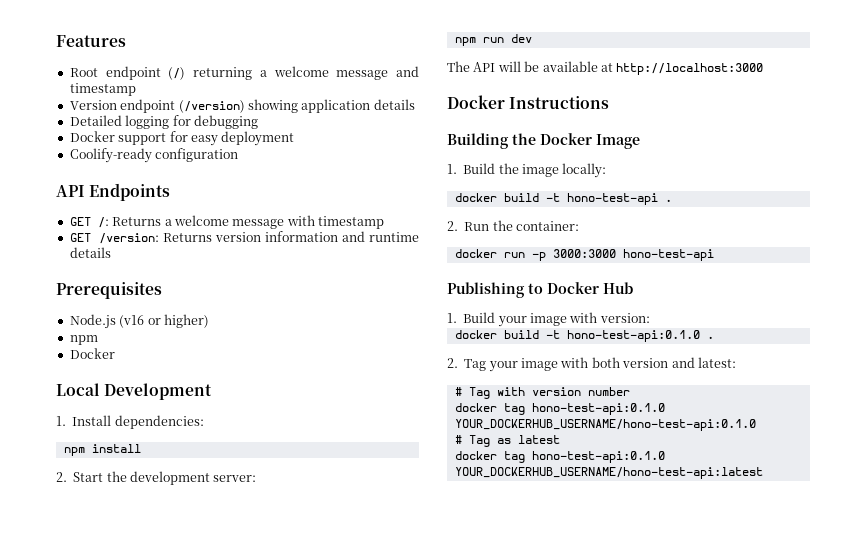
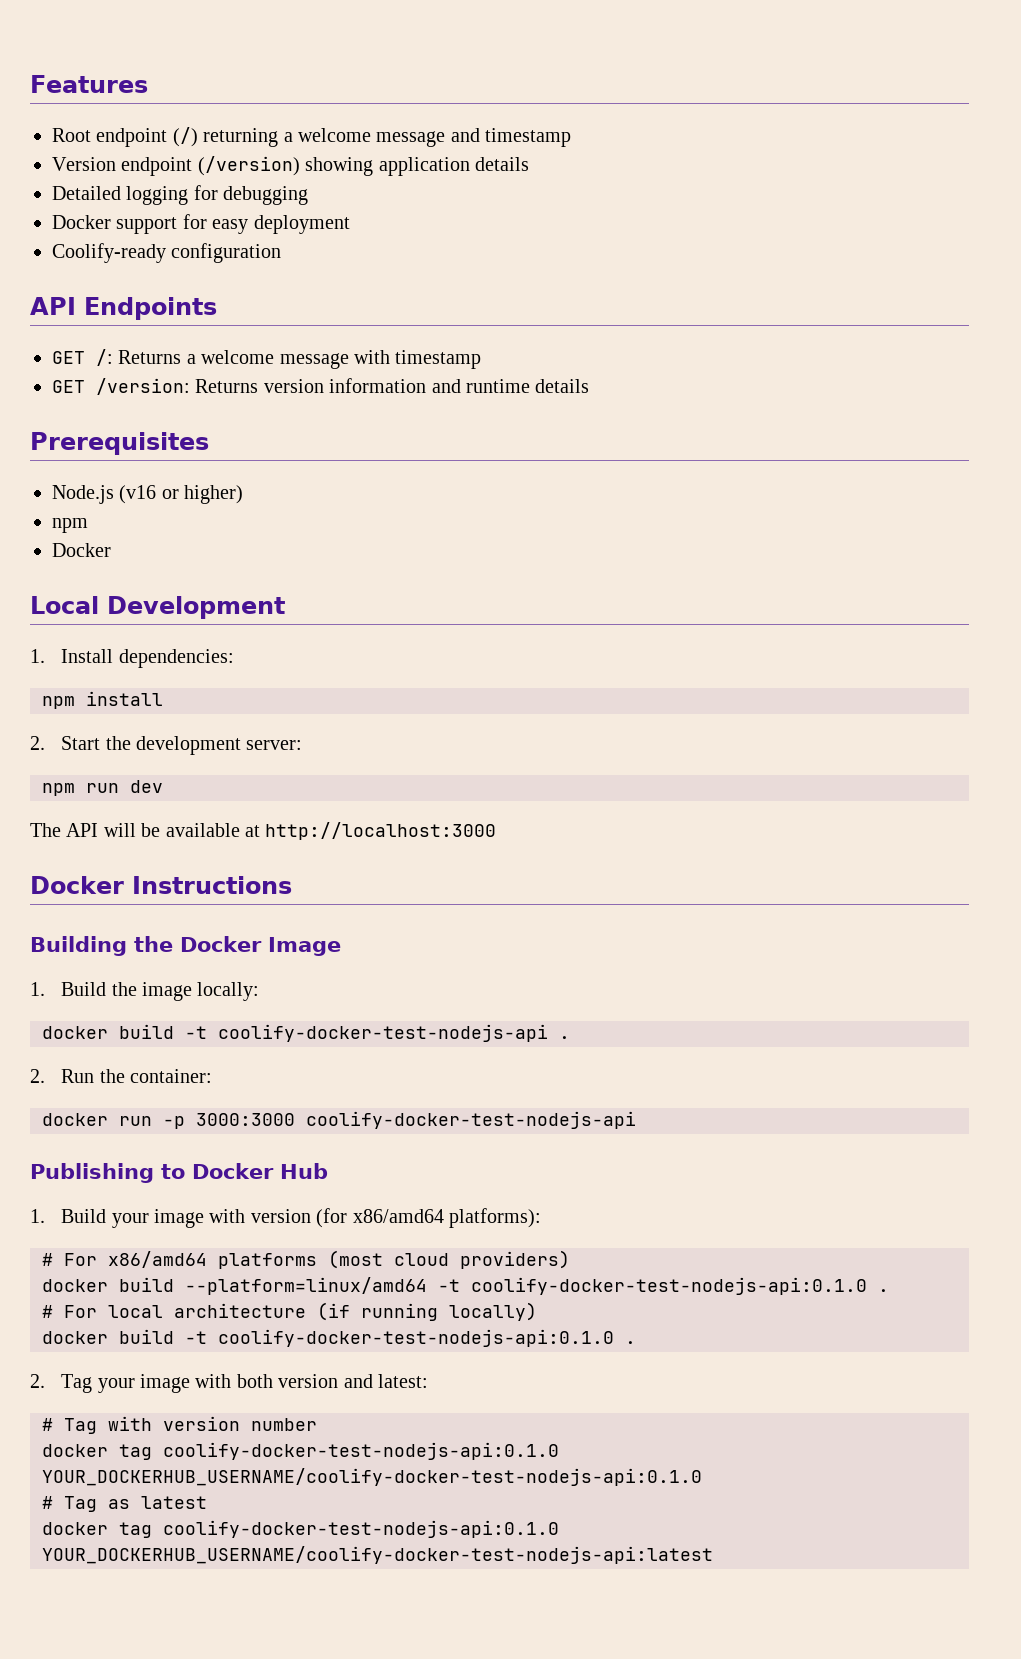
- docker build -t hono-test-api .
+ docker build -t coolify-docker-test-nodejs-api .
- docker run -p 3000:3000 hono-test-api
+ docker run -p 3000:3000 coolify-docker-test-nodejs-api
- 1. Build your image with version:
- docker build -t hono-test-api:0.1.0 .
+ 1. Build your image with version (for x86/amd64 platforms):
+ # For x86/amd64 platforms (most cloud providers)
+ docker build --platform=linux/amd64 -t coolify-docker-test-nodejs-api:0.1.0 .
+ # For local architecture (if running locally)
+ docker build -t coolify-docker-test-nodejs-api:0.1.0 .
- docker tag hono-test-api:0.1.0 YOUR_DOCKERHUB_USERNAME/hono-test-api:0.1.0
+ docker tag coolify-docker-test-nodejs-api:0.1.0 YOUR_DOCKERHUB_USERNAME/coolify-docker-test-nodejs-api:0.1.0
- docker tag hono-test-api:0.1.0 YOUR_DOCKERHUB_USERNAME/hono-test-api:latest
+ docker tag coolify-docker-test-nodejs-api:0.1.0 YOUR_DOCKERHUB_USERNAME/coolify-docker-test-nodejs-api:latest

